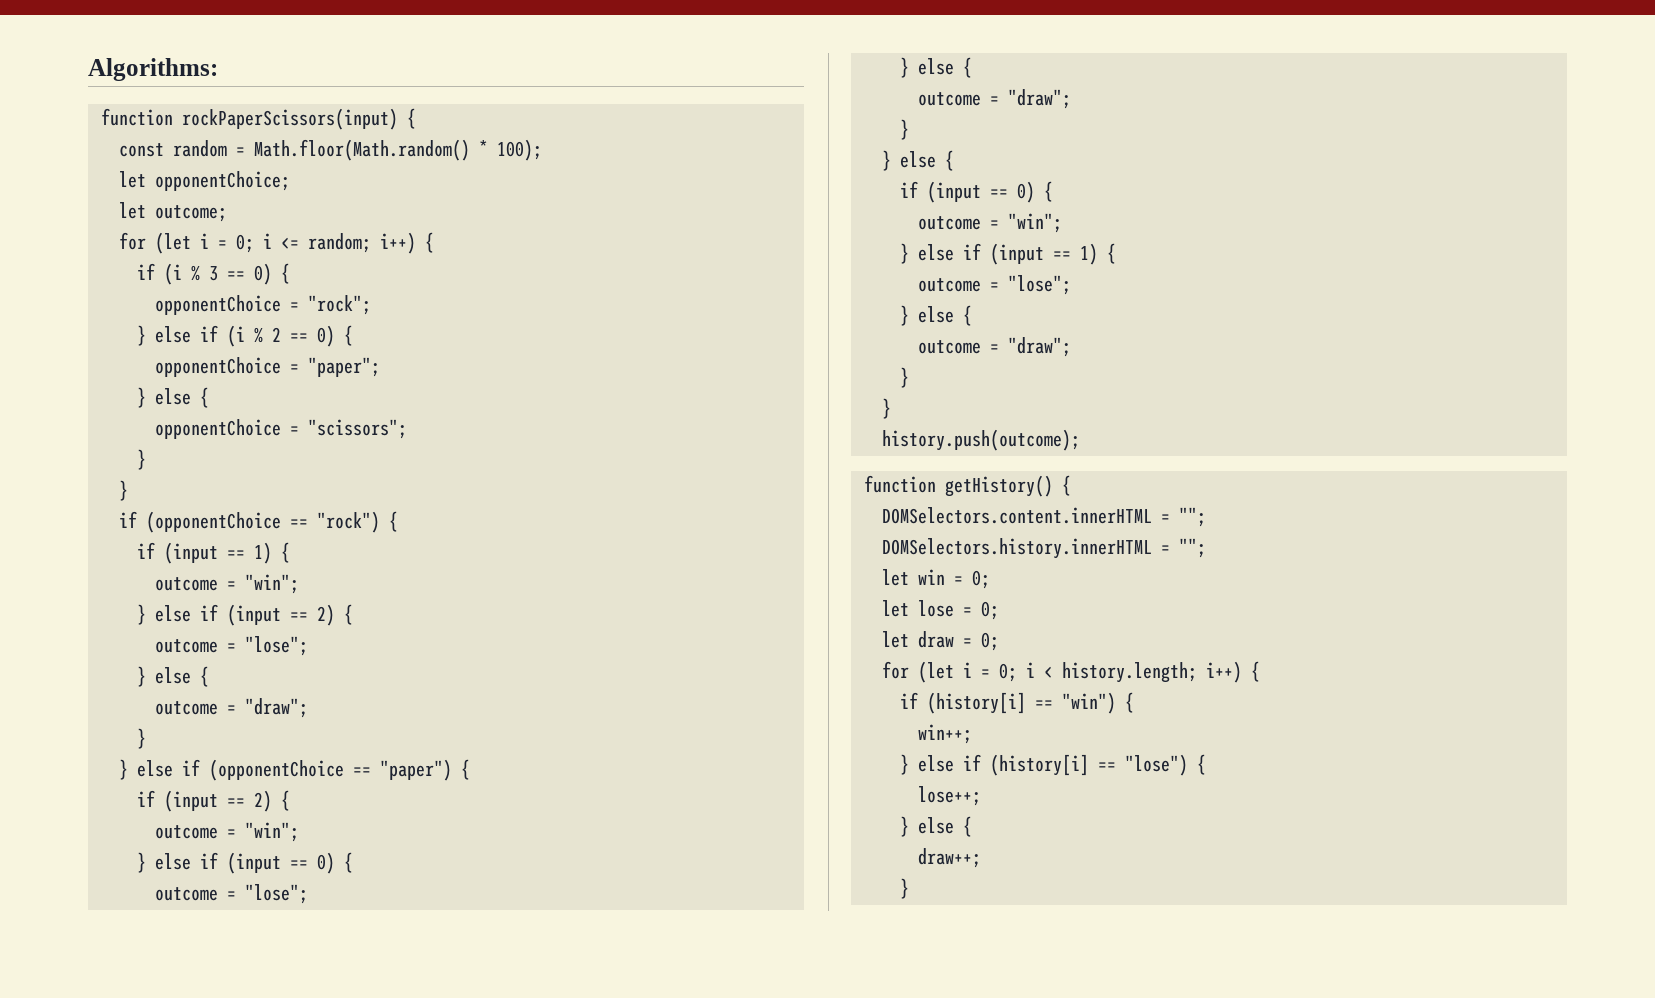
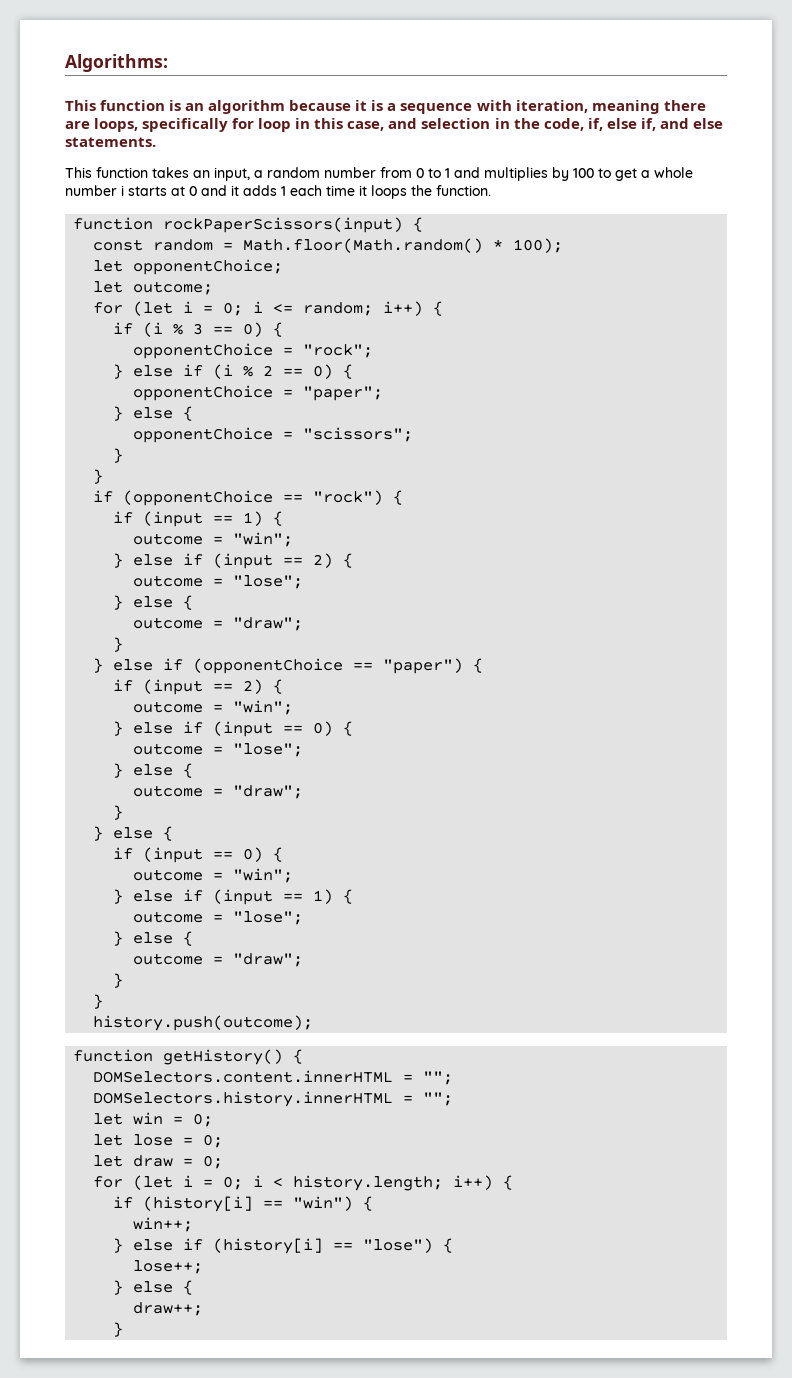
+ This function is an algorithm because it is a sequence with iteration, meaning there are loops, specifically for loop in this case, and selection in the code, if, else if, and else statements.
+ This function takes an input, a random number from 0 to 1 and multiplies by 100 to get a whole number i starts at 0 and it adds 1 each time it loops the function.

